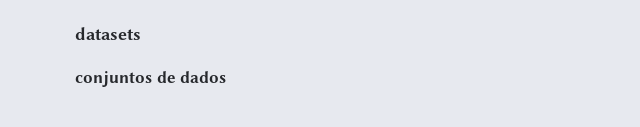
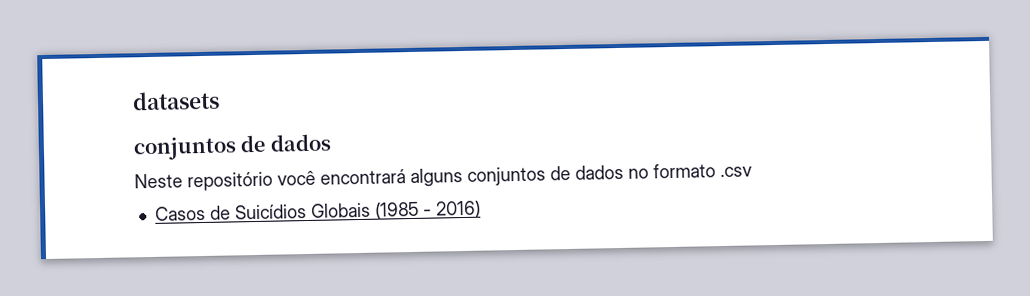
+ Neste repositório você encontrará alguns conjuntos de dados no formato .csv
+ Casos de Suicídios Globais (1985 - 2016)

